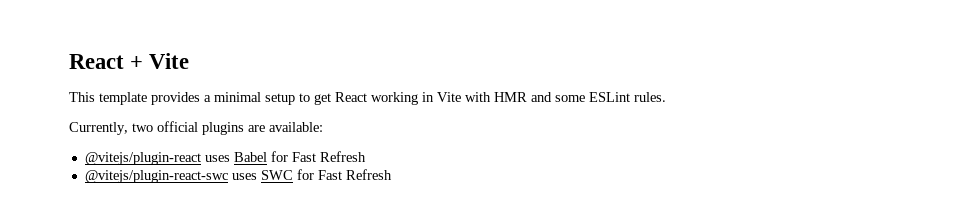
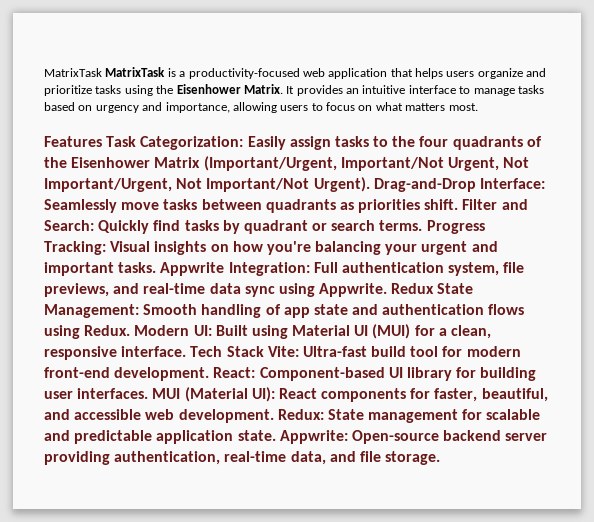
- React + Vite
- This template provides a minimal setup to get React working in Vite with HMR and some ESLint rules.
- Currently, two official plugins are available:
- @vitejs/plugin-react uses Babel for Fast Refresh
- @vitejs/plugin-react-swc uses SWC for Fast Refresh
+ MatrixTask MatrixTask is a productivity-focused web application that helps users organize and prioritize tasks using the Eisenhower Matrix. It provides an intuitive interface to manage tasks based on urgency and importance, allowing users to focus on what matters most.
+ Features Task Categorization: Easily assign tasks to the four quadrants of the Eisenhower Matrix (Important/Urgent, Important/Not Urgent, Not Important/Urgent, Not Important/Not Urgent). Drag-and-Drop Interface: Seamlessly move tasks between quadrants as priorities shift. Filter and Search: Quickly find tasks by quadrant or search terms. Progress Tracking: Visual insights on how you're balancing your urgent and important tasks. Appwrite Integration: Full authentication system, file previews, and real-time data sync using Appwrite. Redux State Management: Smooth handling of app state and authentication flows using Redux. Modern UI: Built using Material UI (MUI) for a clean, responsive interface. Tech Stack Vite: Ultra-fast build tool for modern front-end development. React: Component-based UI library for building user interfaces. MUI (Material UI): React components for faster, beautiful, and accessible web development. Redux: State management for scalable and predictable application state. Appwrite: Open-source backend server providing authentication, real-time data, and file storage.

